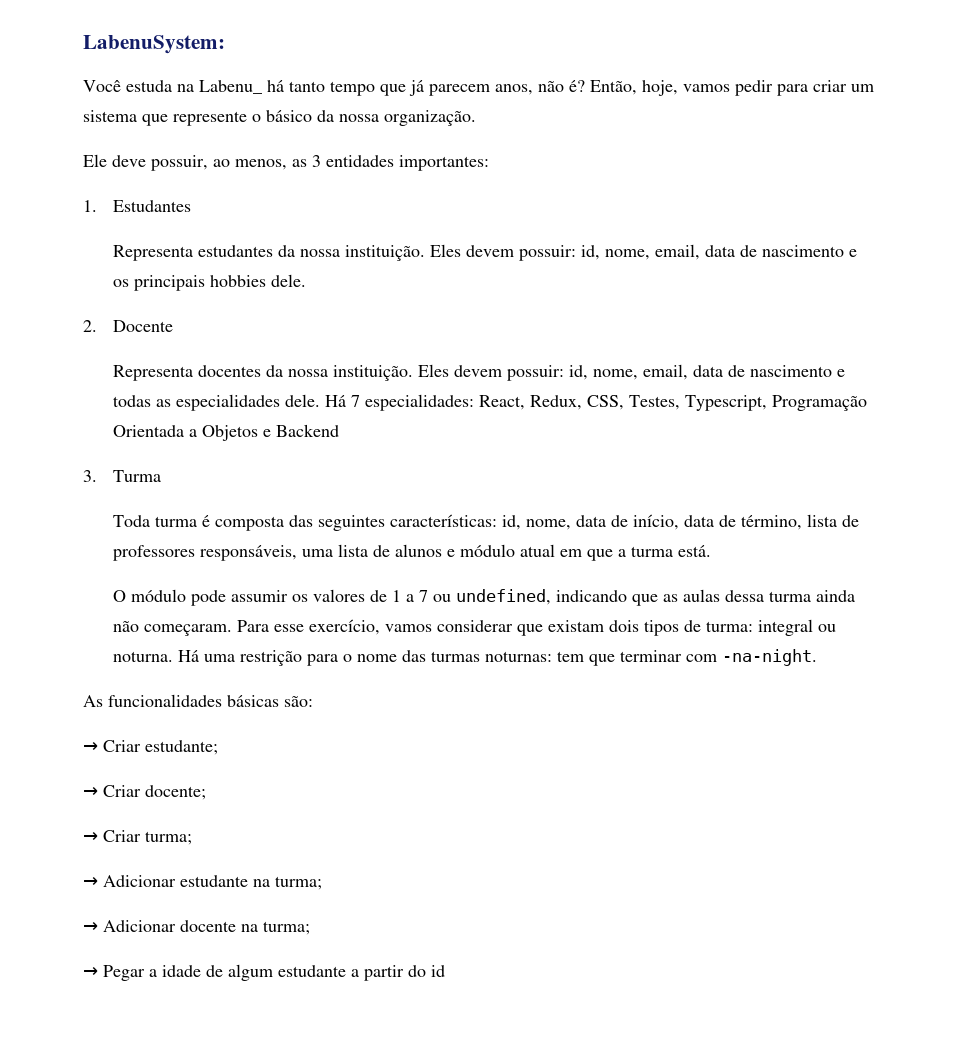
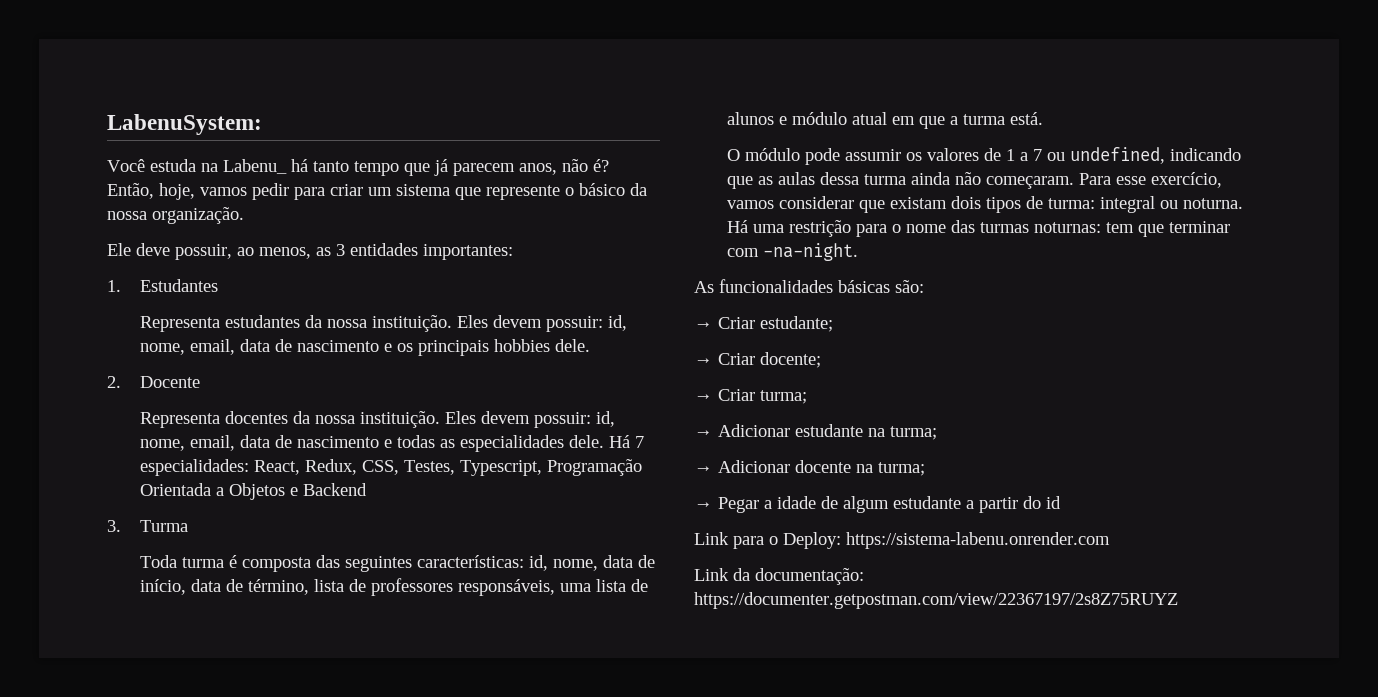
+ Link para o Deploy: https://sistema-labenu.onrender.com
+ Link da documentação: https://documenter.getpostman.com/view/22367197/2s8Z75RUYZ

